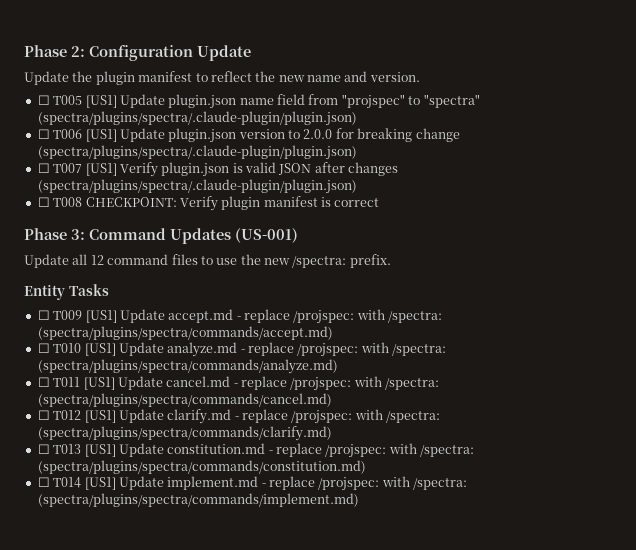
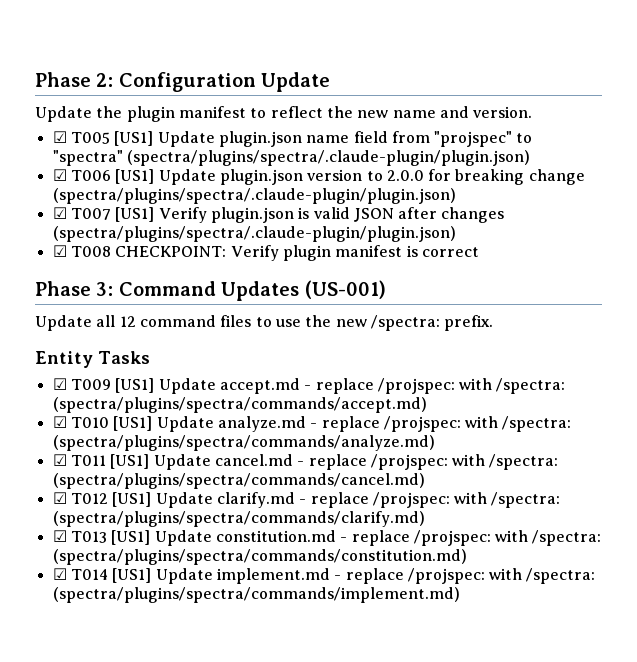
- ☐ T005 [US1] Update plugin.json name field from "projspec" to "spectra" (spectra/plugins/spectra/.claude-plugin/plugin.json)
+ ☑ T005 [US1] Update plugin.json name field from "projspec" to "spectra" (spectra/plugins/spectra/.claude-plugin/plugin.json)
- ☐ T006 [US1] Update plugin.json version to 2.0.0 for breaking change (spectra/plugins/spectra/.claude-plugin/plugin.json)
+ ☑ T006 [US1] Update plugin.json version to 2.0.0 for breaking change (spectra/plugins/spectra/.claude-plugin/plugin.json)
- ☐ T007 [US1] Verify plugin.json is valid JSON after changes (spectra/plugins/spectra/.claude-plugin/plugin.json)
+ ☑ T007 [US1] Verify plugin.json is valid JSON after changes (spectra/plugins/spectra/.claude-plugin/plugin.json)
- ☐ T008 CHECKPOINT: Verify plugin manifest is correct
+ ☑ T008 CHECKPOINT: Verify plugin manifest is correct
- ☐ T009 [US1] Update accept.md - replace /projspec: with /spectra: (spectra/plugins/spectra/commands/accept.md)
+ ☑ T009 [US1] Update accept.md - replace /projspec: with /spectra: (spectra/plugins/spectra/commands/accept.md)
- ☐ T010 [US1] Update analyze.md - replace /projspec: with /spectra: (spectra/plugins/spectra/commands/analyze.md)
+ ☑ T010 [US1] Update analyze.md - replace /projspec: with /spectra: (spectra/plugins/spectra/commands/analyze.md)
- ☐ T011 [US1] Update cancel.md - replace /projspec: with /spectra: (spectra/plugins/spectra/commands/cancel.md)
+ ☑ T011 [US1] Update cancel.md - replace /projspec: with /spectra: (spectra/plugins/spectra/commands/cancel.md)
- ☐ T012 [US1] Update clarify.md - replace /projspec: with /spectra: (spectra/plugins/spectra/commands/clarify.md)
+ ☑ T012 [US1] Update clarify.md - replace /projspec: with /spectra: (spectra/plugins/spectra/commands/clarify.md)
- ☐ T013 [US1] Update constitution.md - replace /projspec: with /spectra: (spectra/plugins/spectra/commands/constitution.md)
+ ☑ T013 [US1] Update constitution.md - replace /projspec: with /spectra: (spectra/plugins/spectra/commands/constitution.md)
- ☐ T014 [US1] Update implement.md - replace /projspec: with /spectra: (spectra/plugins/spectra/commands/implement.md)
+ ☑ T014 [US1] Update implement.md - replace /projspec: with /spectra: (spectra/plugins/spectra/commands/implement.md)

